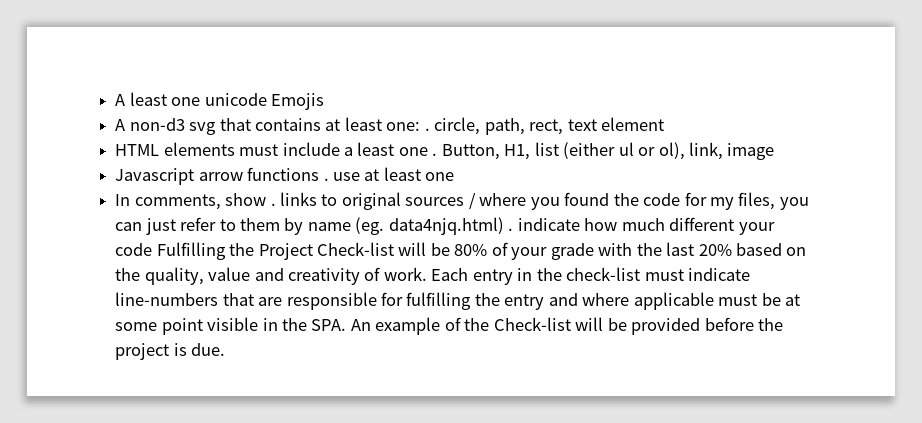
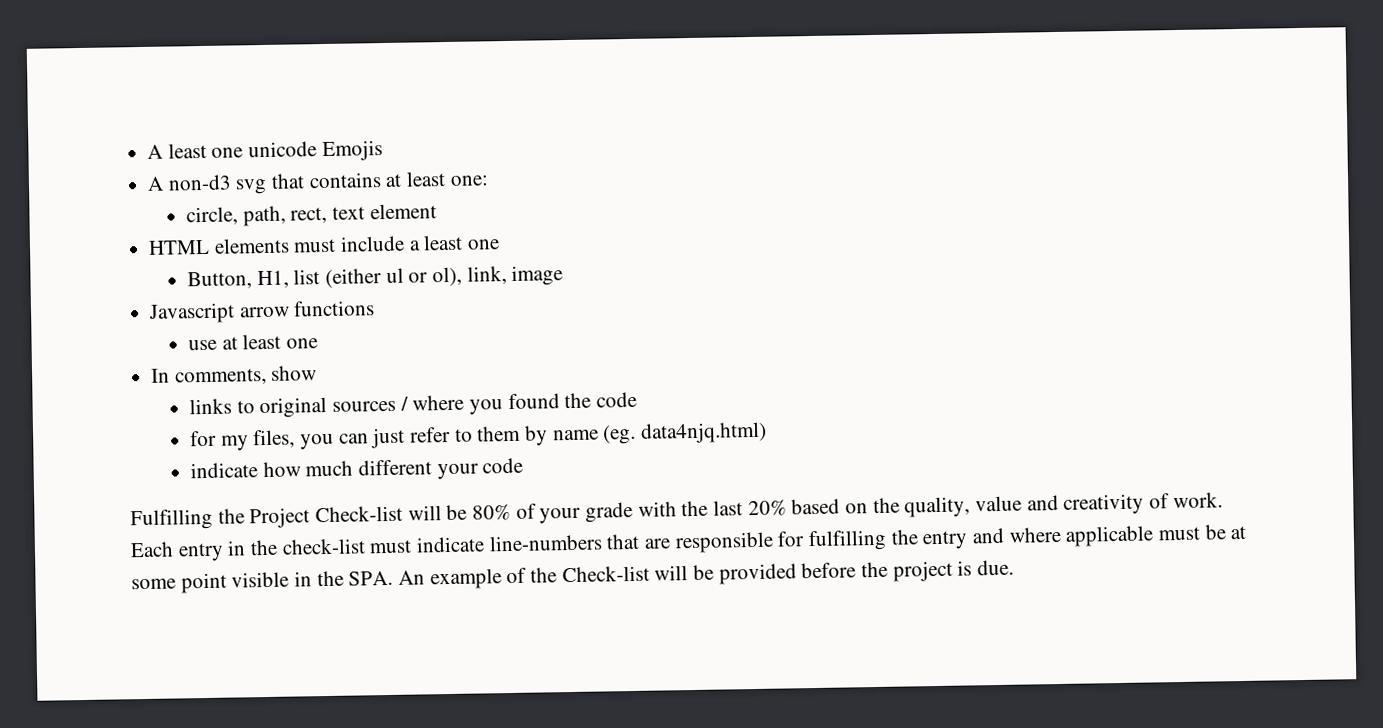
- A non-d3 svg that contains at least one: . circle, path, rect, text element
+ A non-d3 svg that contains at least one:
+ circle, path, rect, text element
- HTML elements must include a least one . Button, H1, list (either ul or ol), link, image
+ HTML elements must include a least one
+ Button, H1, list (either ul or ol), link, image
- Javascript arrow functions . use at least one
+ Javascript arrow functions
+ use at least one
- In comments, show . links to original sources / where you found the code for my files, you can just refer to them by name (eg. data4njq.html) . indicate how much different your code Fulfilling the Project Check-list will be 80% of your grade with the last 20% based on the quality, value and creativity of work.
+ In comments, show
+ links to original sources / where you found the code
+ for my files, you can just refer to them by name (eg. data4njq.html)
+ indicate how much different your code
+ Fulfilling the Project Check-list will be 80% of your grade with the last 20% based on the quality, value and creativity of work.

